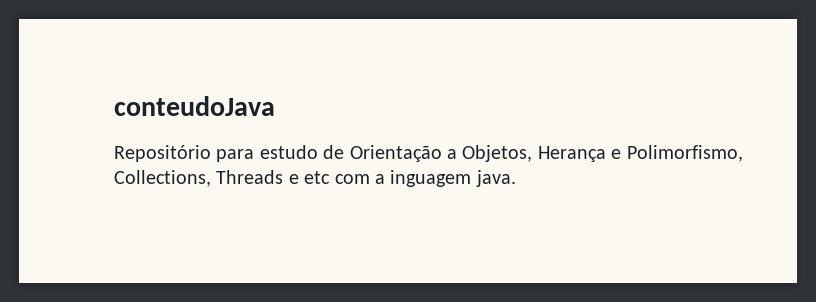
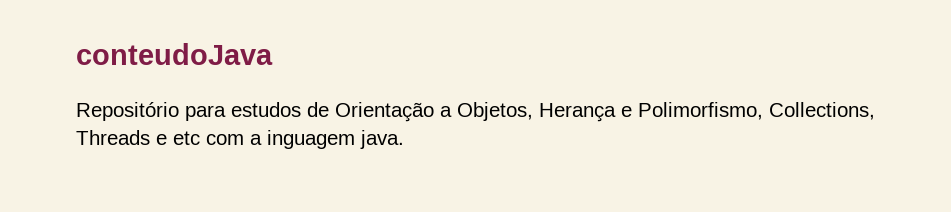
- Repositório para estudo de Orientação a Objetos, Herança e Polimorfismo, Collections, Threads e etc com a inguagem java.
+ Repositório para estudos de Orientação a Objetos, Herança e Polimorfismo, Collections, Threads e etc com a inguagem java.

